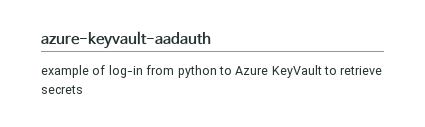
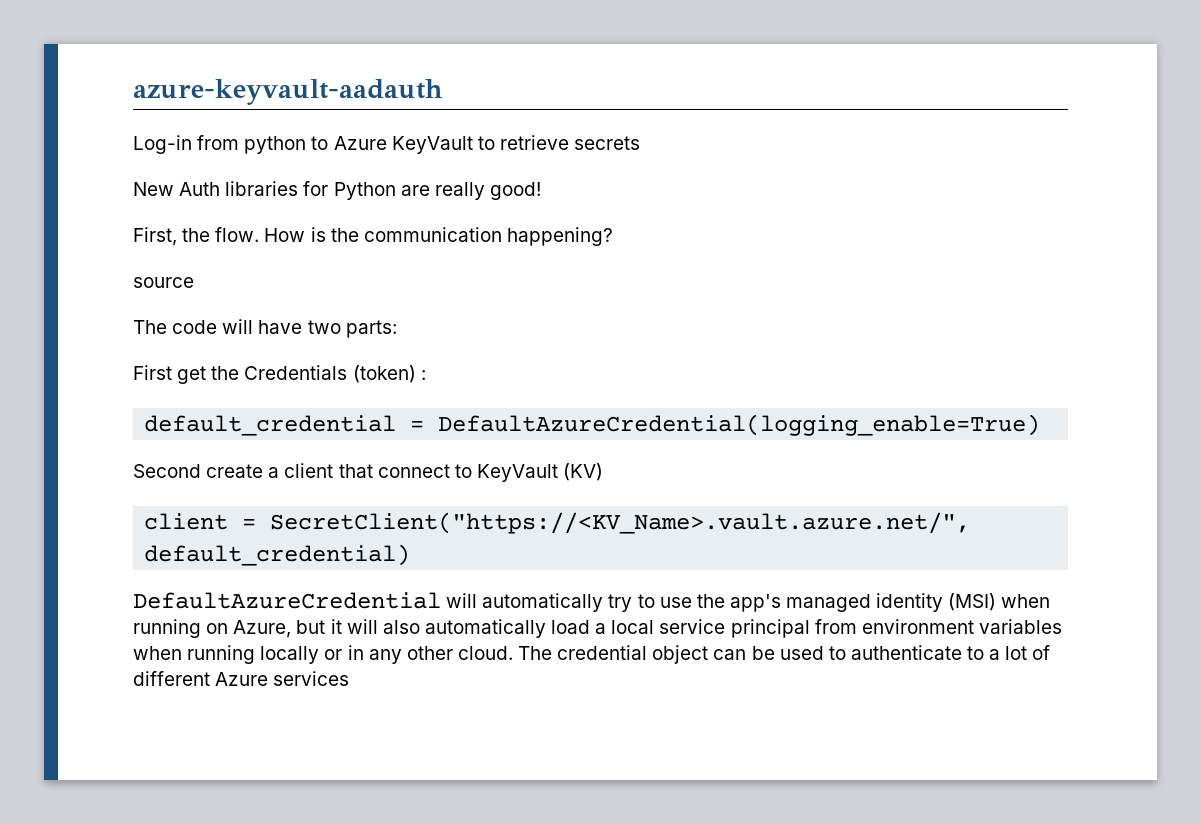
- example of log-in from python to Azure KeyVault to retrieve secrets
+ Log-in from python to Azure KeyVault to retrieve secrets
+ New Auth libraries for Python are really good!
+ First, the flow. How is the communication happening?
+ source
+ The code will have two parts:
+ First get the Credentials (token) :
+ default_credential = DefaultAzureCredential(logging_enable=True)
+ Second create a client that connect to KeyVault (KV)
+ client = SecretClient("https://<KV_Name>.vault.azure.net/", default_credential)
+ DefaultAzureCredential will automatically try to use the app's managed identity (MSI) when running on Azure, but it will also automatically load a local service principal from environment variables when running locally or in any other cloud. The credential object can be used to authenticate to a lot of different Azure services

